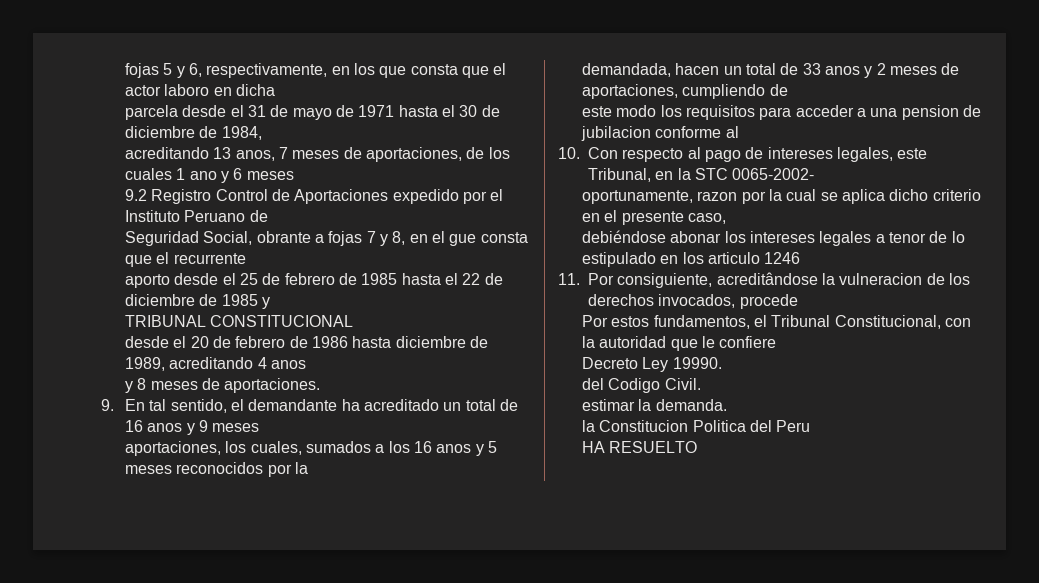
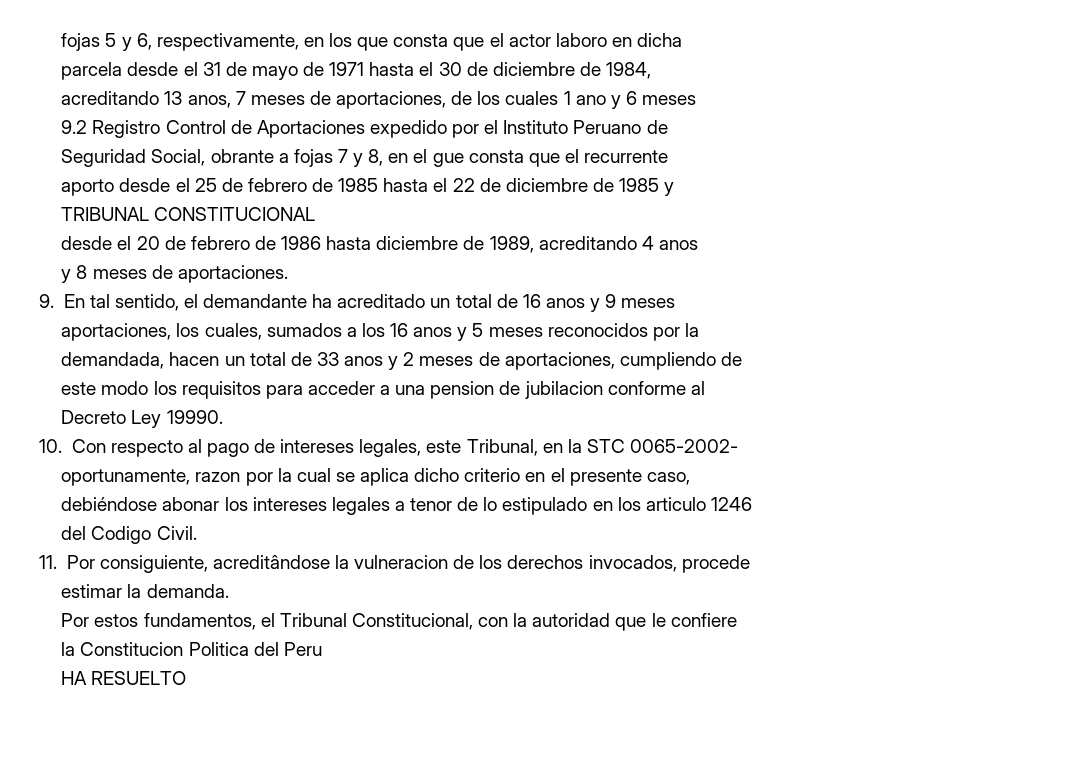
+ Decreto Ley 19990.
+ del Codigo Civil.
+ estimar la demanda.
- Decreto Ley 19990.
- del Codigo Civil.
- estimar la demanda.

